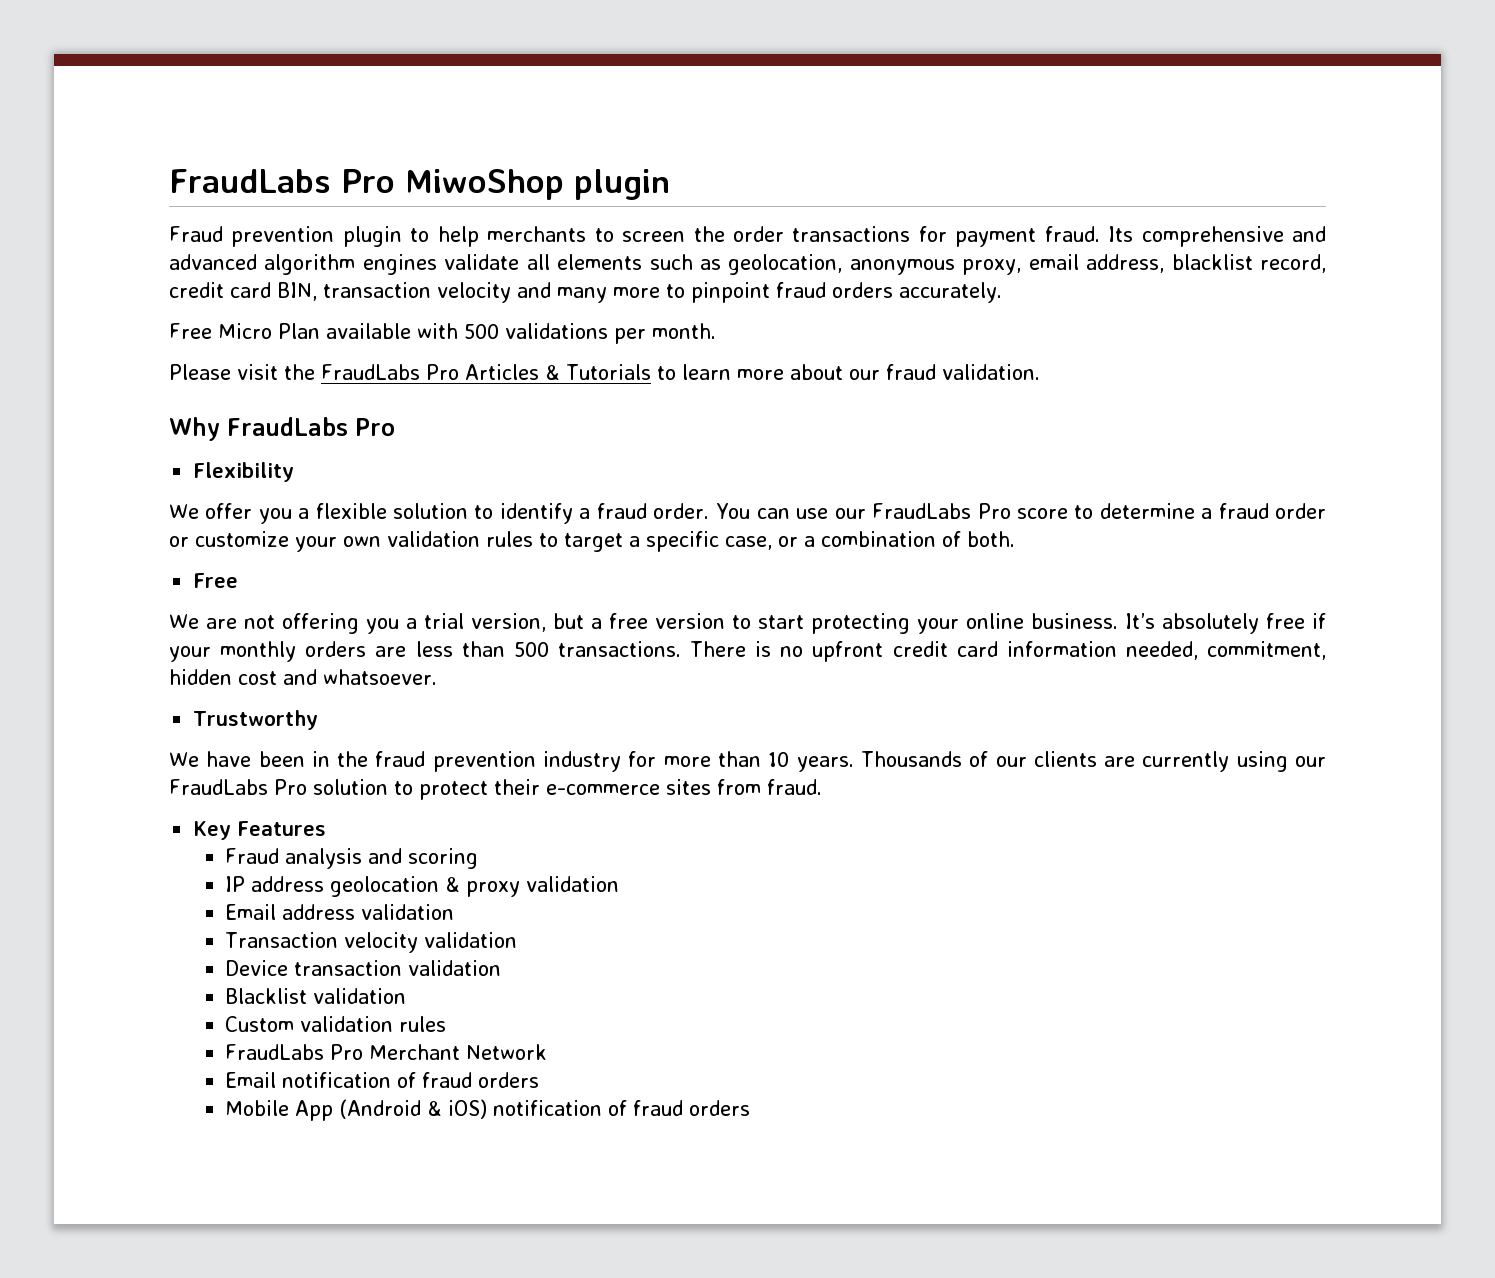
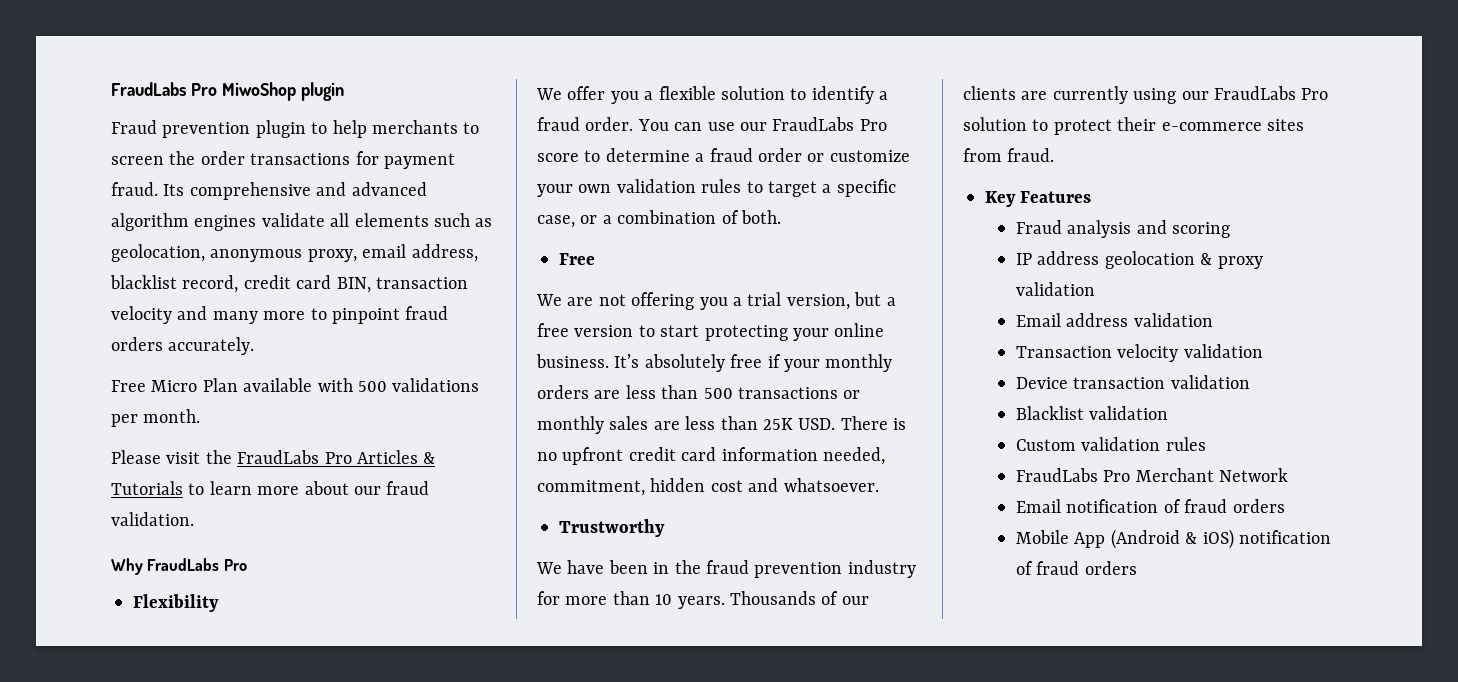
- It’s absolutely free if your monthly orders are less than 500 transactions. There is no upfront credit card information needed, commitment, hidden cost and whatsoever.
+ It’s absolutely free if your monthly orders are less than 500 transactions or monthly sales are less than 25K USD. There is no upfront credit card information needed, commitment, hidden cost and whatsoever.

